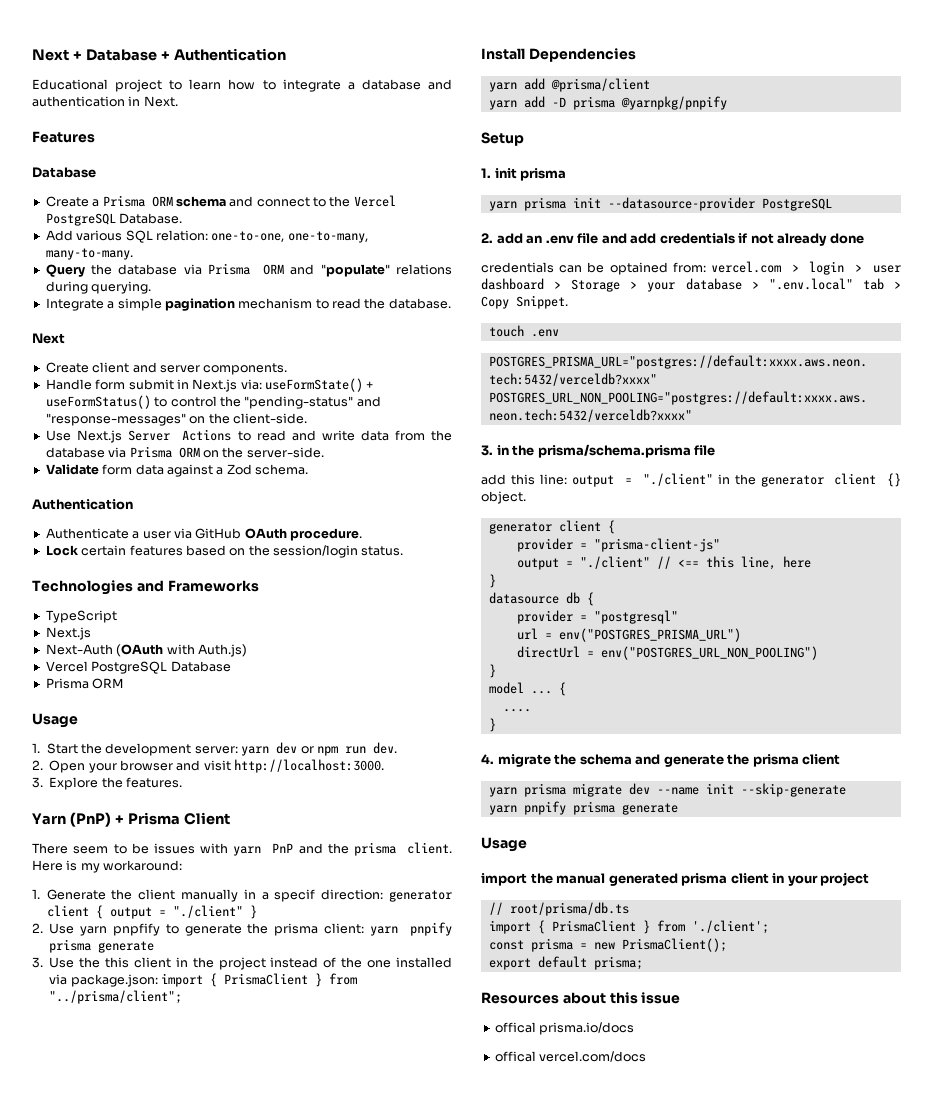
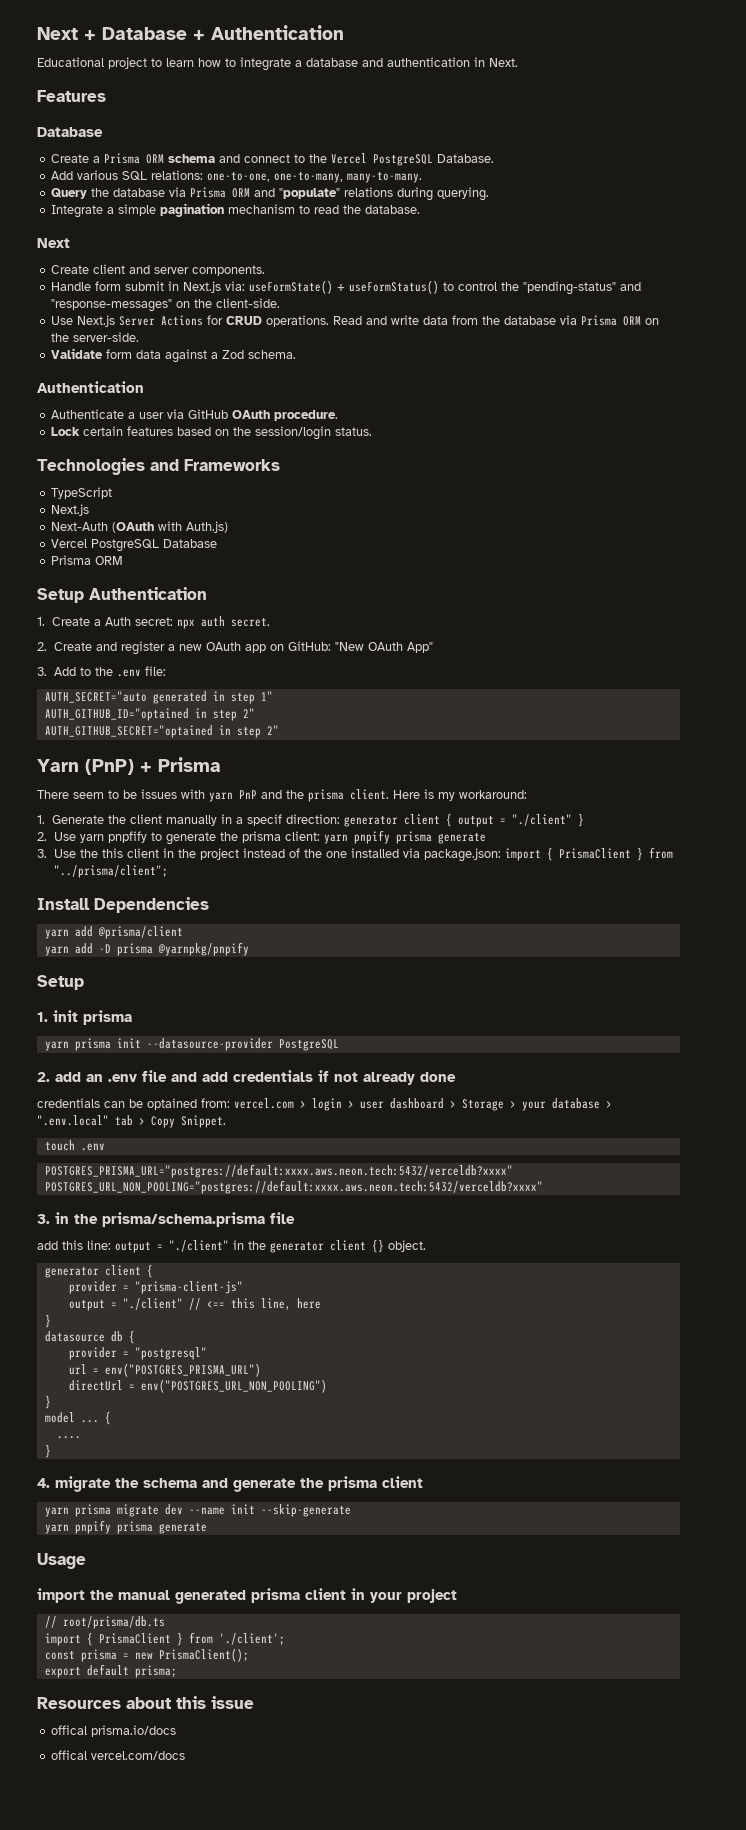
- Add various SQL relation: one-to-one, one-to-many, many-to-many.
+ Add various SQL relations: one-to-one, one-to-many, many-to-many.
- Use Next.js Server Actions to read and write data from the database via Prisma ORM on the server-side.
+ Use Next.js Server Actions for CRUD operations. Read and write data from the database via Prisma ORM on the server-side.
  Vercel PostgreSQL Database
  Prisma ORM
- Usage
- 1. Start the development server: yarn dev or npm run dev.
- 2. Open your browser and visit http://localhost:3000.
- 3. Explore the features.
+ Setup Authentication
+ 1. Create a Auth secret: npx auth secret.
+ 2. Create and register a new OAuth app on GitHub: "New OAuth App"
+ 3. Add to the .env file:
+ AUTH_SECRET="auto generated in step 1"
+ AUTH_GITHUB_ID="optained in step 2"
+ AUTH_GITHUB_SECRET="optained in step 2"
- Yarn (PnP) + Prisma Client
+ Yarn (PnP) + Prisma

